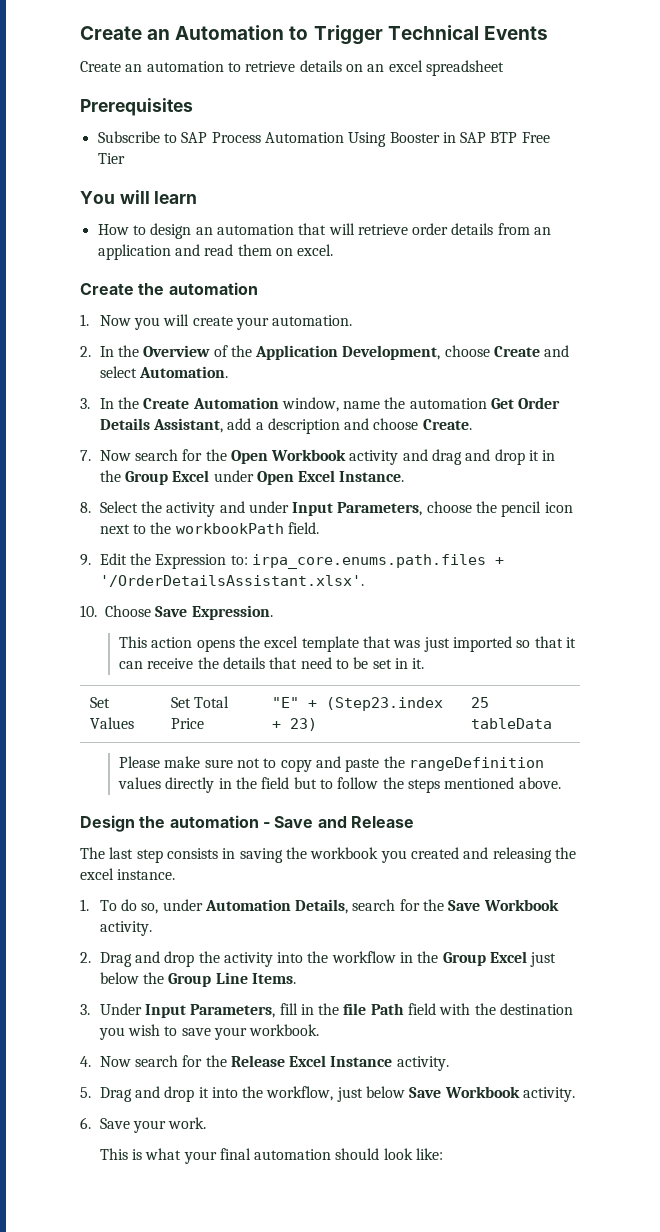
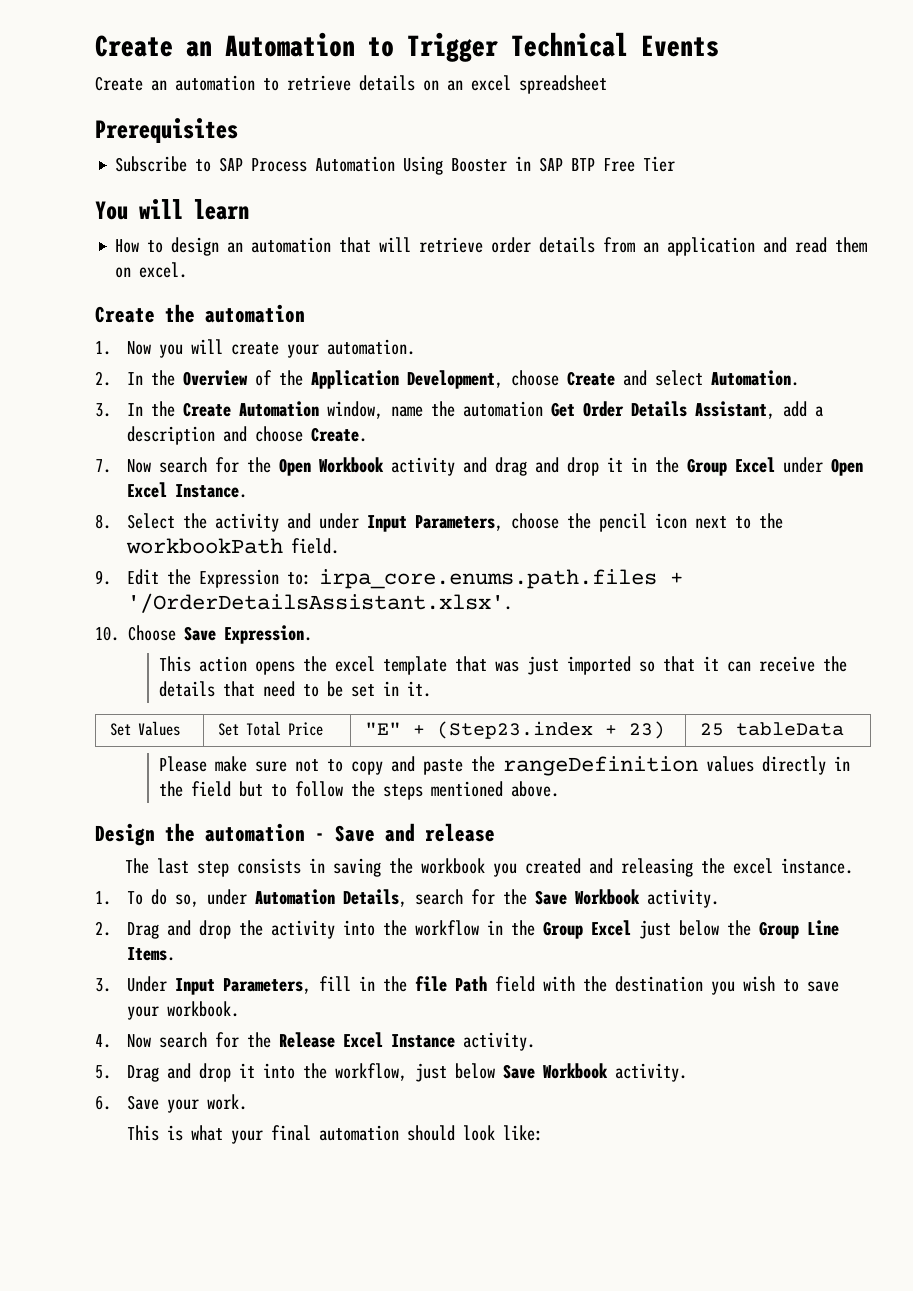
- Design the automation - Save and Release
+ Design the automation - Save and release

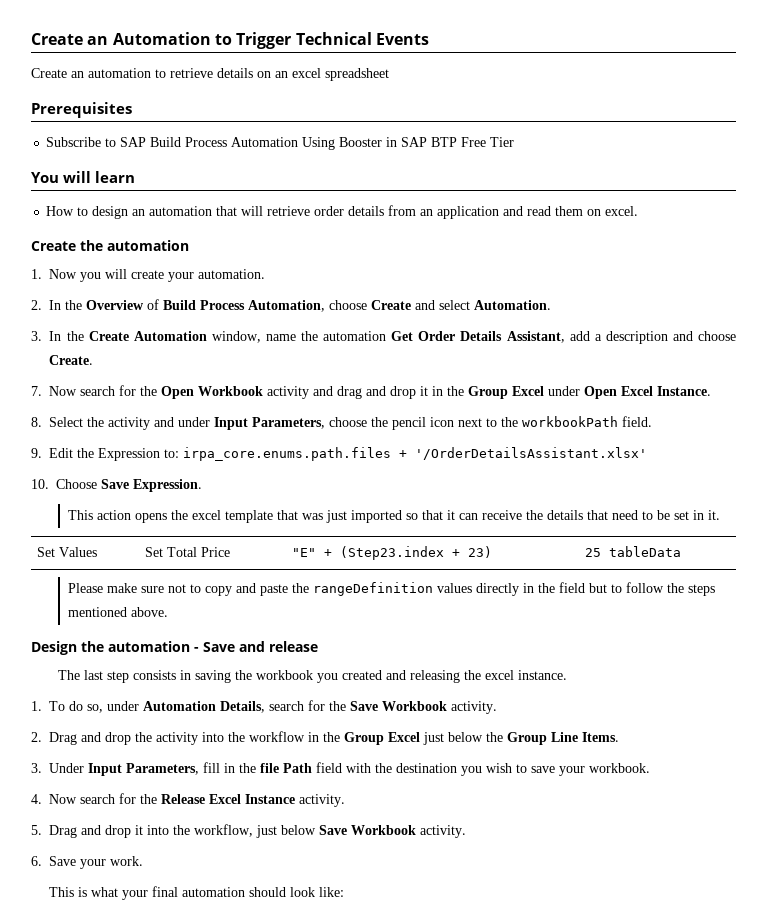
- Subscribe to SAP Process Automation Using Booster in SAP BTP Free Tier
+ Subscribe to SAP Build Process Automation Using Booster in SAP BTP Free Tier
- 2. In the Overview of the Application Development, choose Create and select Automation.
+ 2. In the Overview of Build Process Automation, choose Create and select Automation.
- 9. Edit the Expression to: irpa_core.enums.path.files + '/OrderDetailsAssistant.xlsx'.
+ 9. Edit the Expression to: irpa_core.enums.path.files + '/OrderDetailsAssistant.xlsx'

